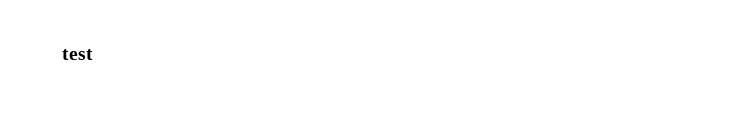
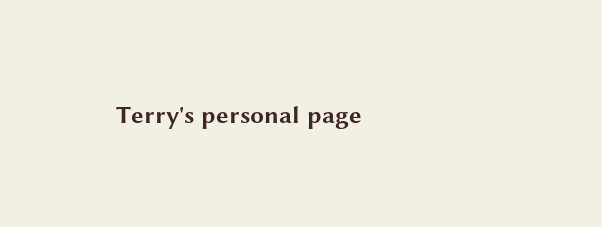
- test
+ Terry's personal page

